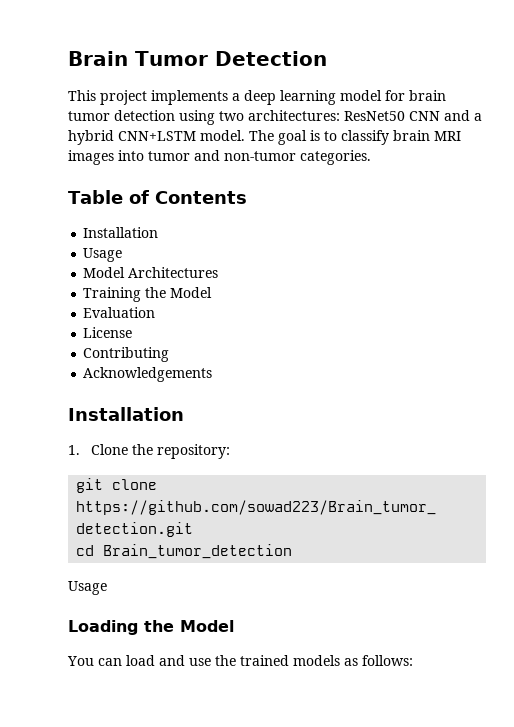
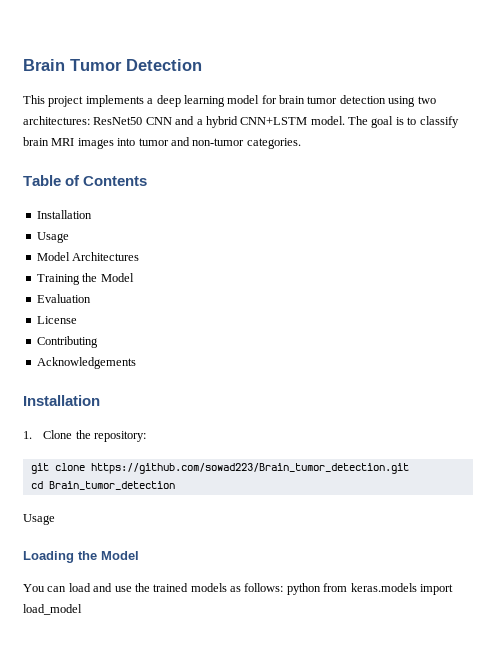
- You can load and use the trained models as follows:
+ You can load and use the trained models as follows: python from keras.models import load_model

